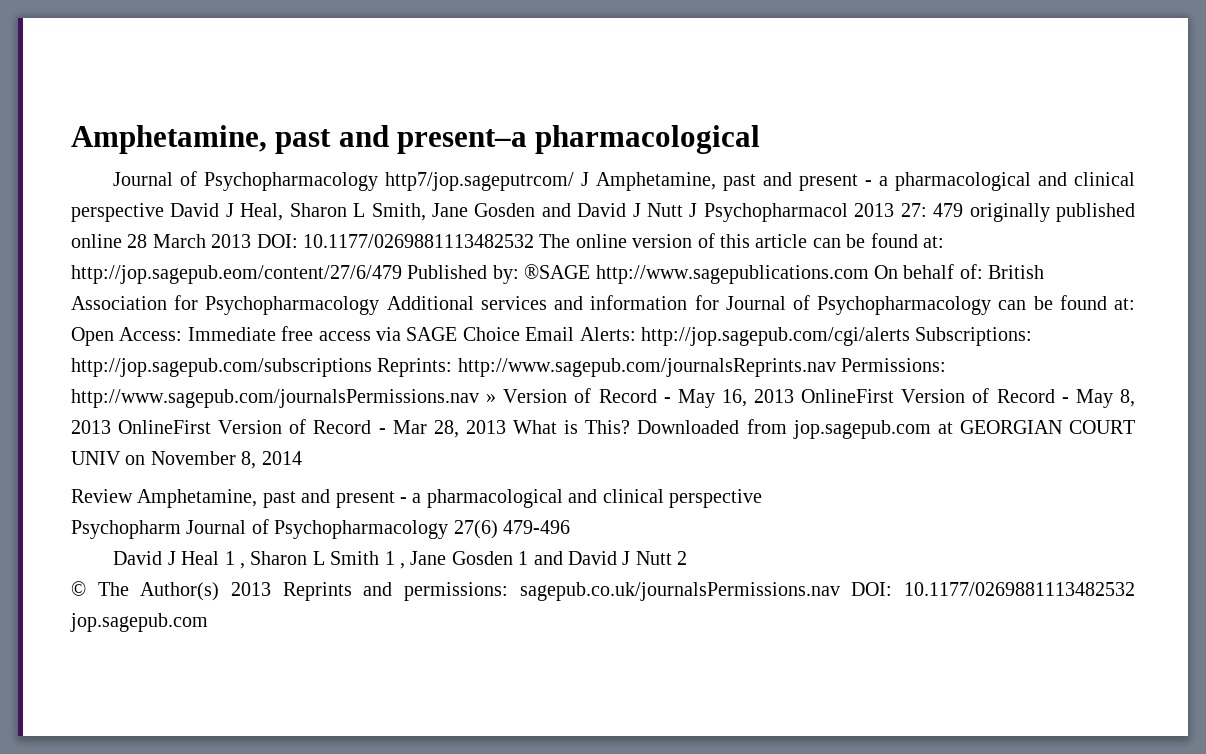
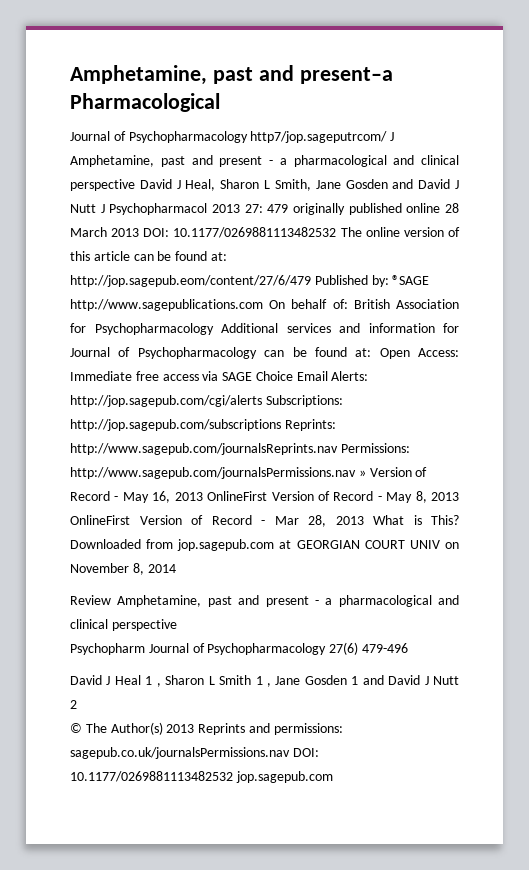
- Amphetamine, past and present–a pharmacological
+ Amphetamine, past and present–a Pharmacological

